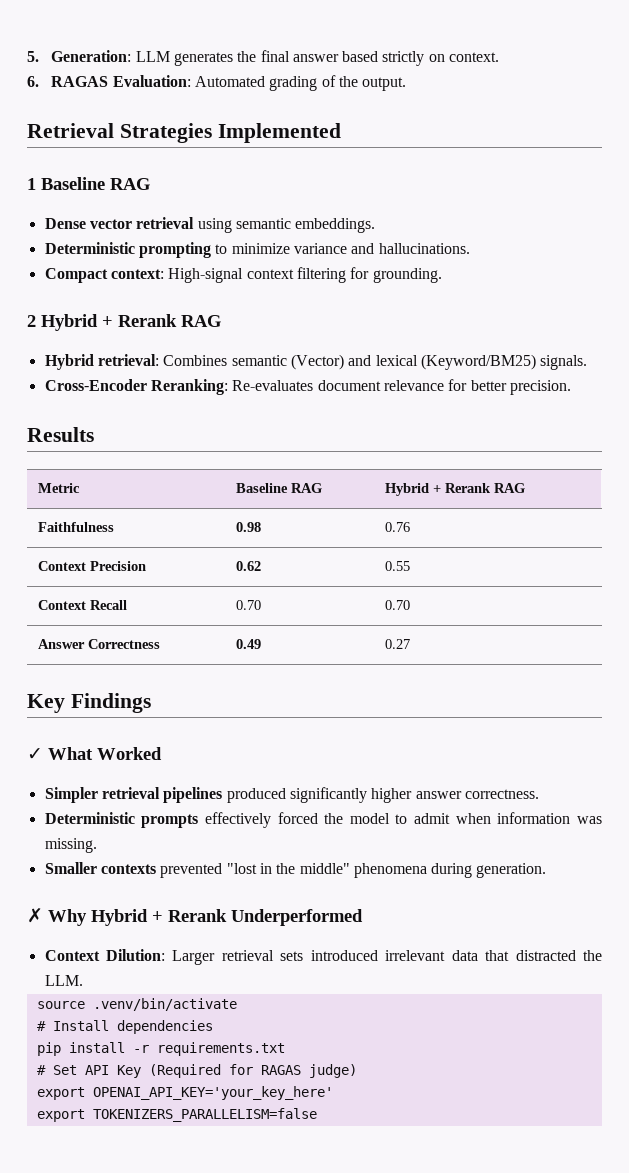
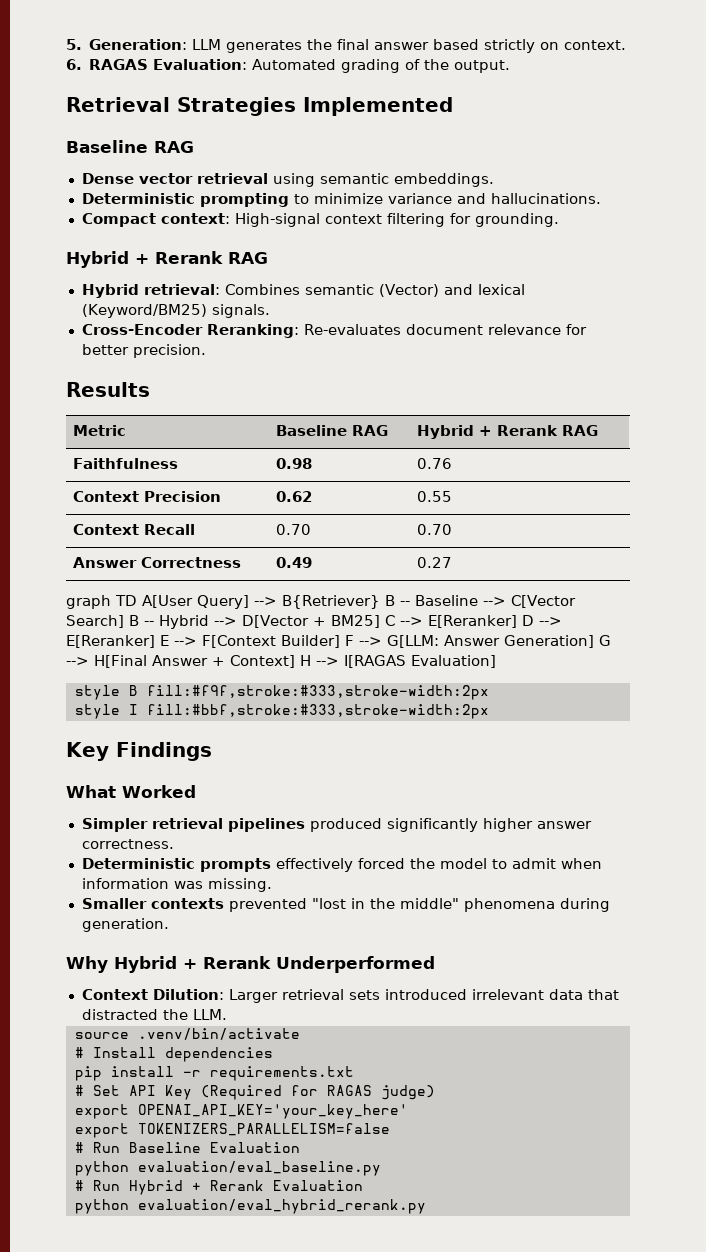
  Retrieval Strategies Implemented
- 1 Baseline RAG
+ Baseline RAG
  Compact context: High-signal context filtering for grounding.
- 2 Hybrid + Rerank RAG
+ Hybrid + Rerank RAG
+ graph TD A[User Query] --> B{Retriever} B -- Baseline --> C[Vector Search] B -- Hybrid --> D[Vector + BM25] C --> E[Reranker] D --> E[Reranker] E --> F[Context Builder] F --> G[LLM: Answer Generation] G --> H[Final Answer + Context] H --> I[RAGAS Evaluation]
+ style B fill:#f9f,stroke:#333,stroke-width:2px
+ style I fill:#bbf,stroke:#333,stroke-width:2px
- ✓ What Worked
+ What Worked
- ✗ Why Hybrid + Rerank Underperformed
+ Why Hybrid + Rerank Underperformed
+ # Run Baseline Evaluation
+ python evaluation/eval_baseline.py
+ # Run Hybrid + Rerank Evaluation
+ python evaluation/eval_hybrid_rerank.py

